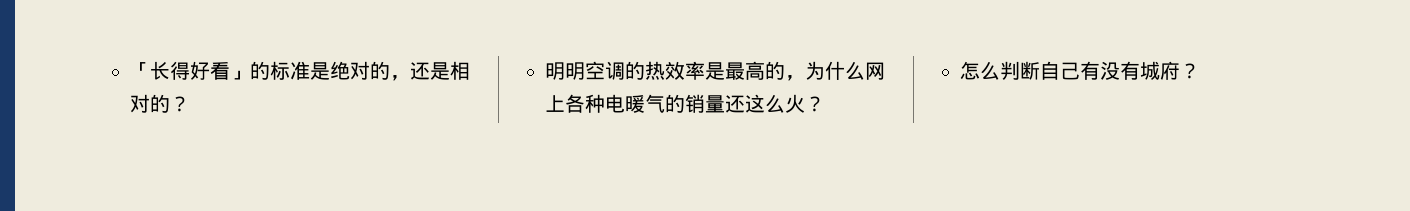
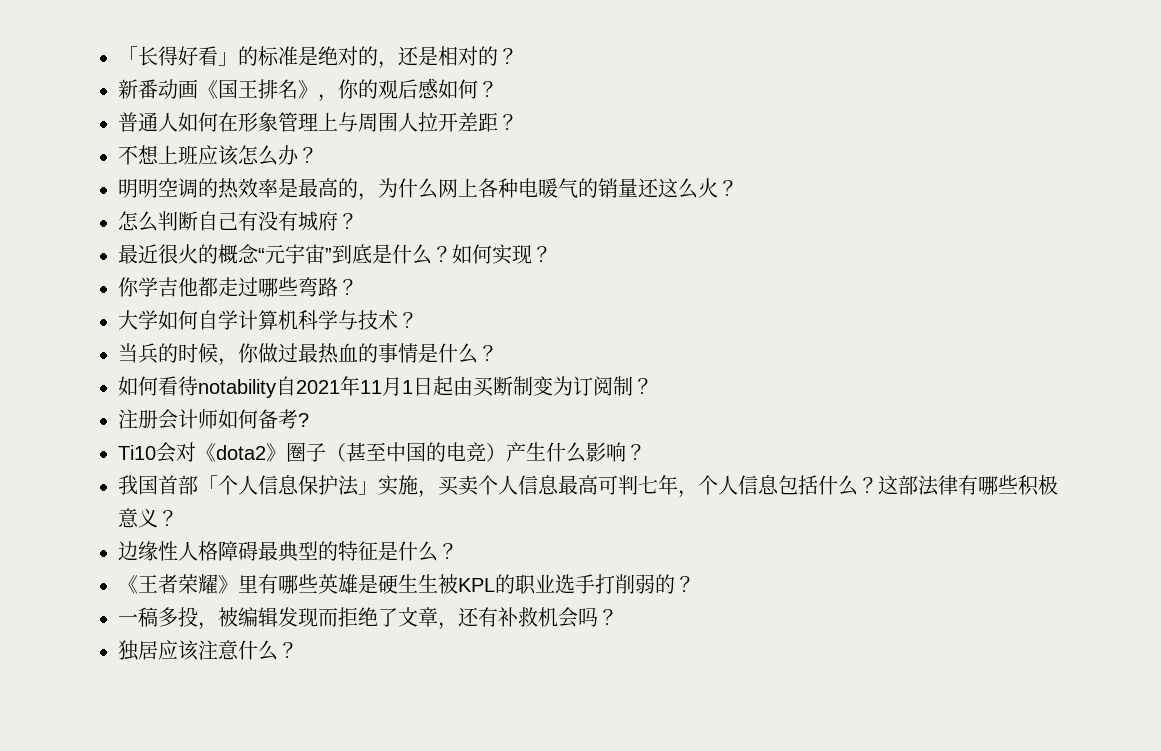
+ 新番动画《国王排名》，你的观后感如何？
+ 普通人如何在形象管理上与周围人拉开差距？
+ 不想上班应该怎么办？
+ 最近很火的概念“元宇宙”到底是什么？如何实现？
+ 你学吉他都走过哪些弯路？
+ 大学如何自学计算机科学与技术？
+ 当兵的时候，你做过最热血的事情是什么？
+ 如何看待notability自2021年11月1日起由买断制变为订阅制？
+ 注册会计师如何备考?
+ Ti10会对《dota2》圈子（甚至中国的电竞）产生什么影响？
+ 我国首部「个人信息保护法」实施，买卖个人信息最高可判七年，个人信息包括什么？这部法律有哪些积极意义？
+ 边缘性人格障碍最典型的特征是什么？
+ 《王者荣耀》里有哪些英雄是硬生生被KPL的职业选手打削弱的？
+ 一稿多投，被编辑发现而拒绝了文章，还有补救机会吗？
+ 独居应该注意什么？

